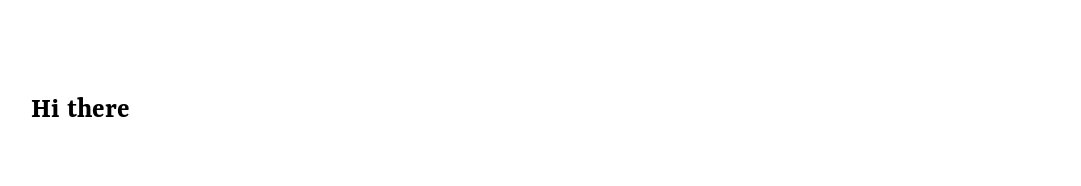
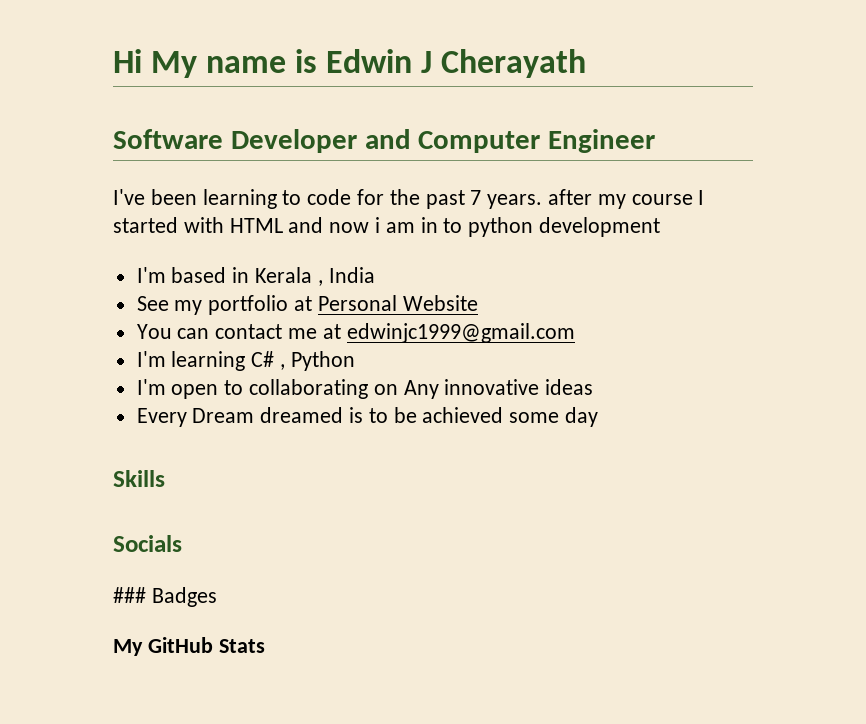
- Hi there
+ Hi My name is Edwin J Cherayath
+ Software Developer and Computer Engineer
+ I've been learning to code for the past 7 years. after my course I started with HTML and now i am in to python development
+ I'm based in Kerala , India
+ See my portfolio at Personal Website
+ You can contact me at edwinjc1999@gmail.com
+ I'm learning C# , Python
+ I'm open to collaborating on Any innovative ideas
+ Every Dream dreamed is to be achieved some day
+ Skills
+ Socials
+ ### Badges
+ My GitHub Stats

